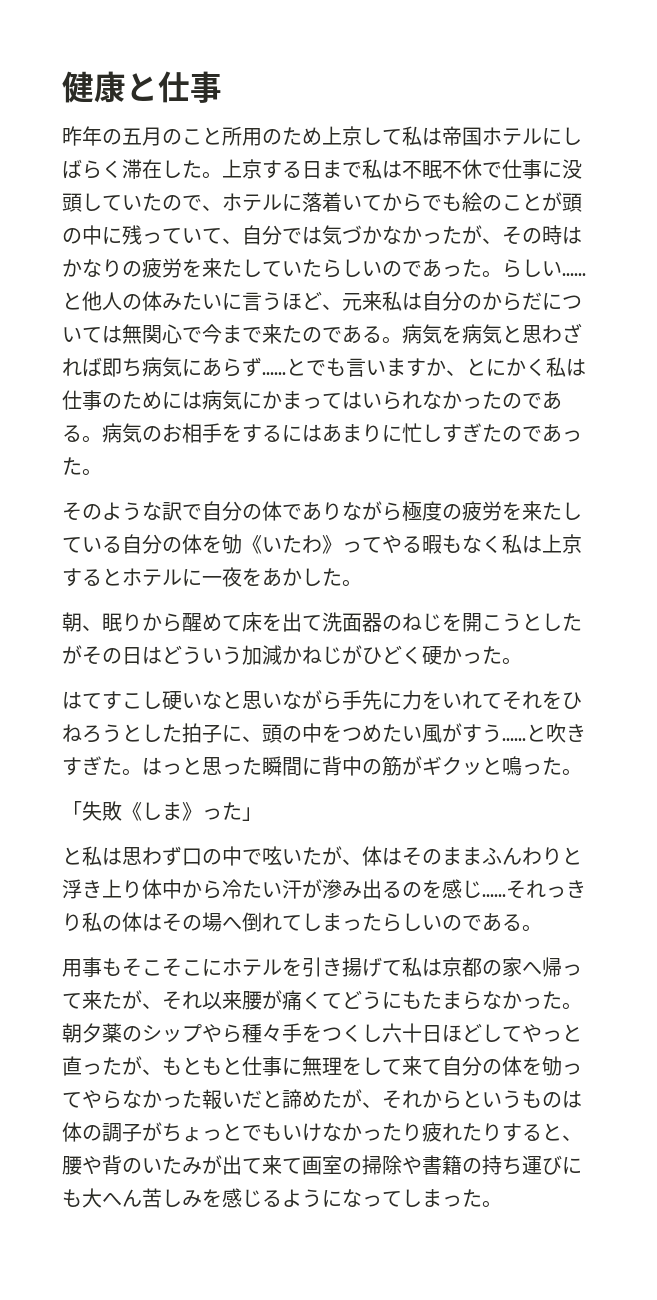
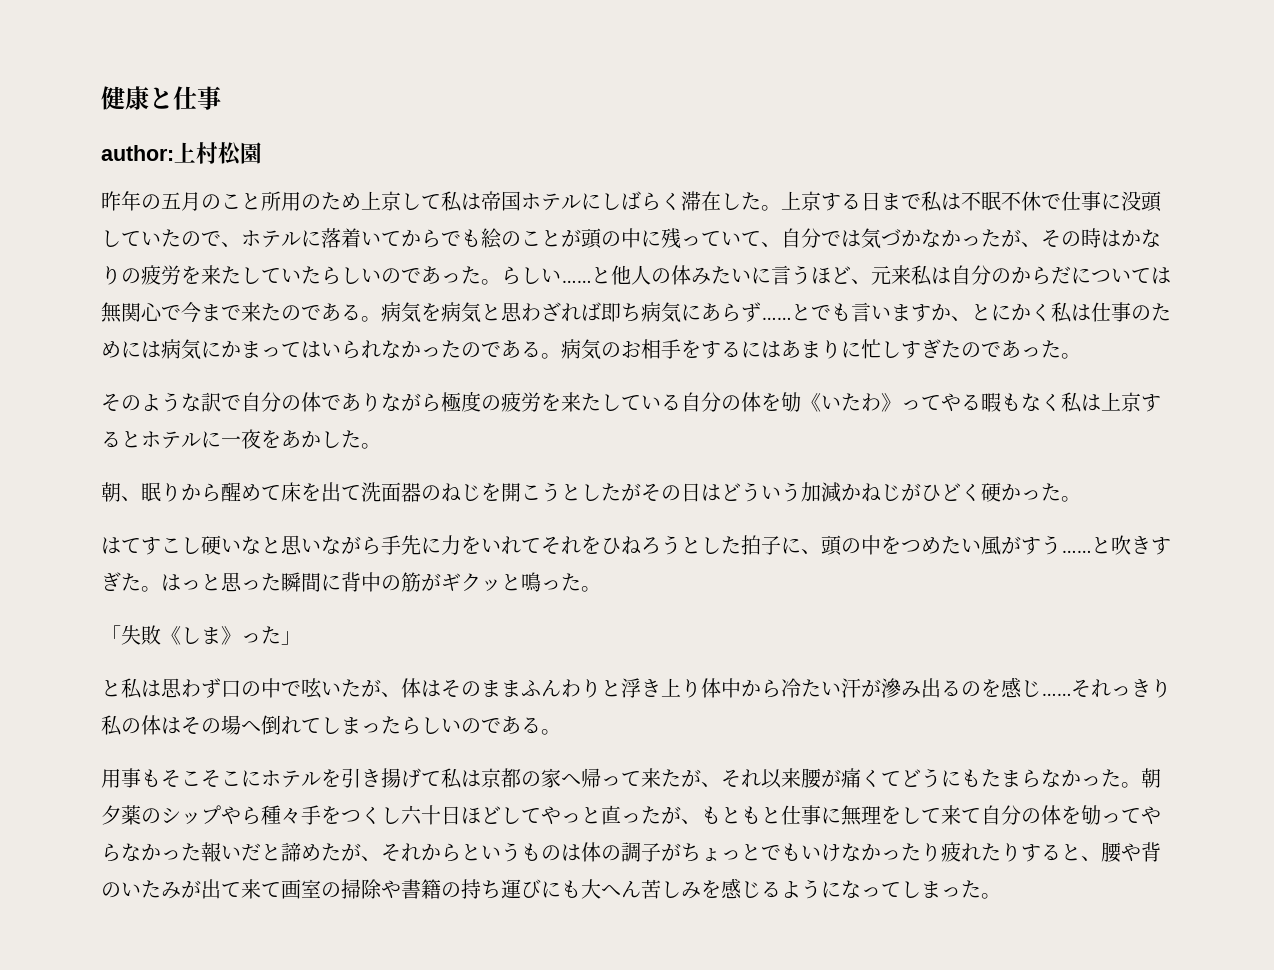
+ author:上村松園

